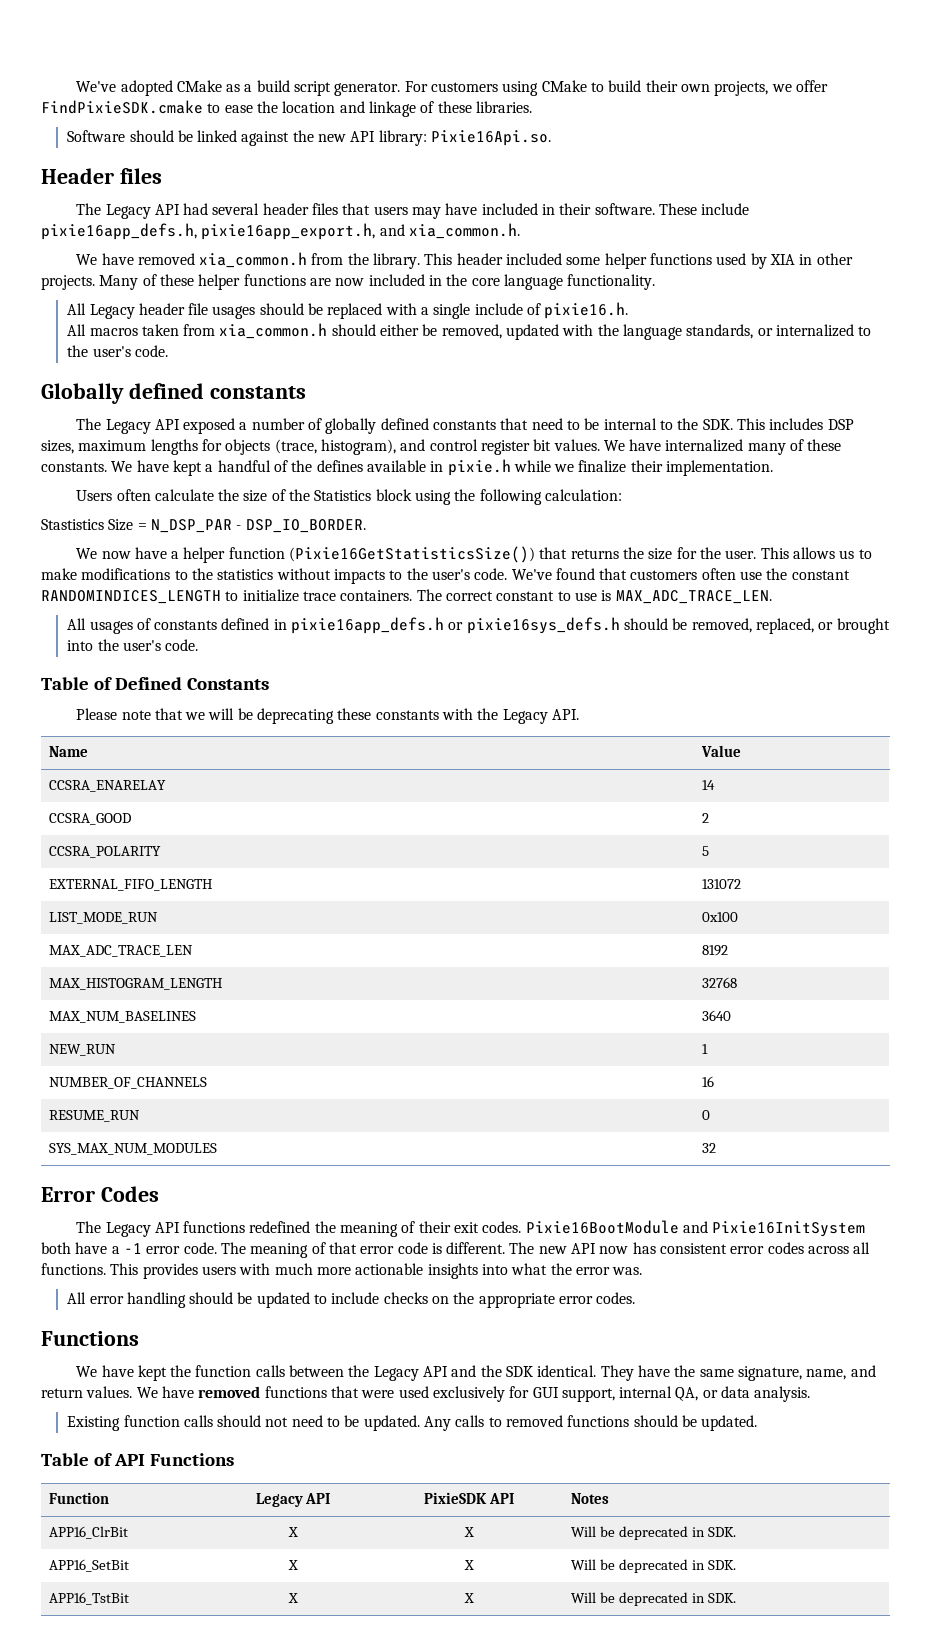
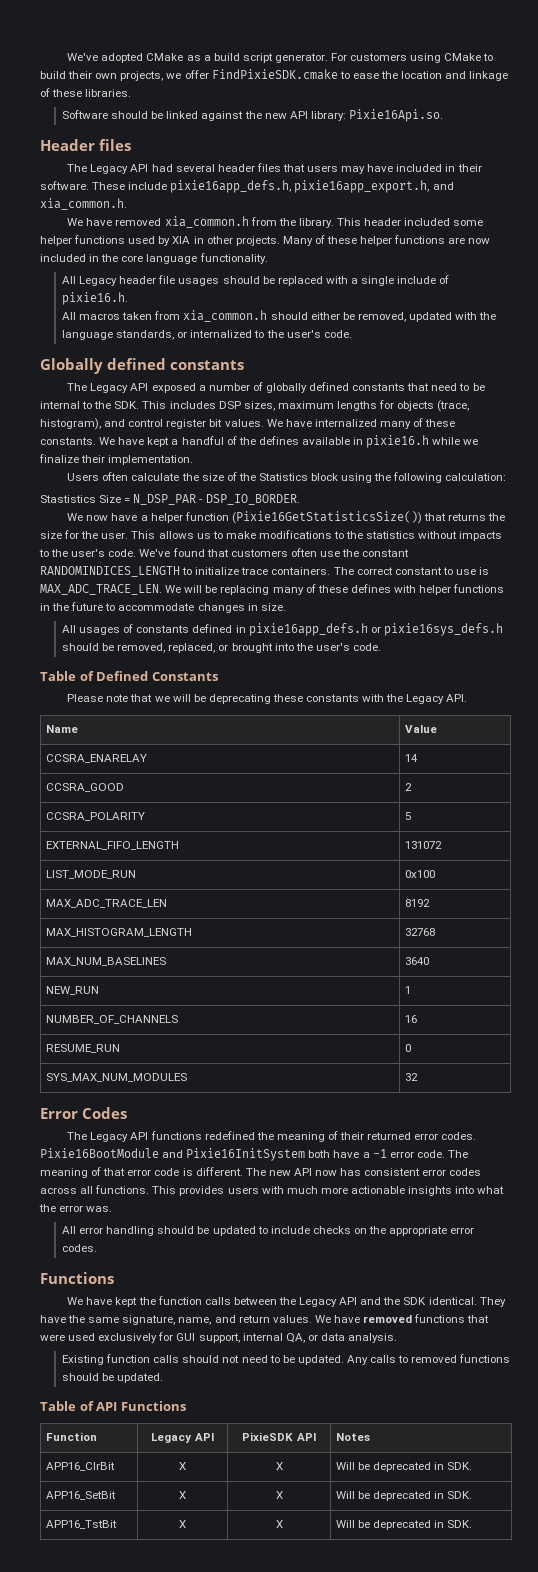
- We have kept a handful of the defines available in pixie.h while we finalize their implementation.
+ We have kept a handful of the defines available in pixie16.h while we finalize their implementation.
+ We will be replacing many of these defines with helper functions in the future to accommodate changes in size.
- The Legacy API functions redefined the meaning of their exit codes.
+ The Legacy API functions redefined the meaning of their returned error codes.

